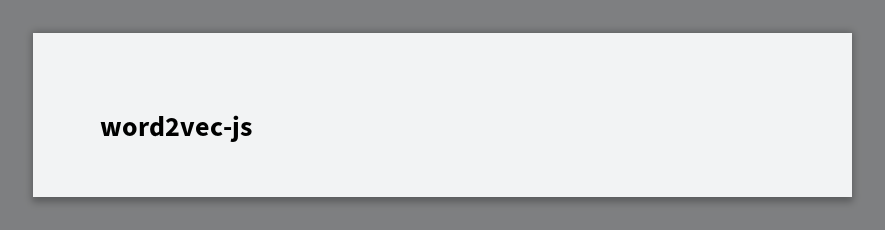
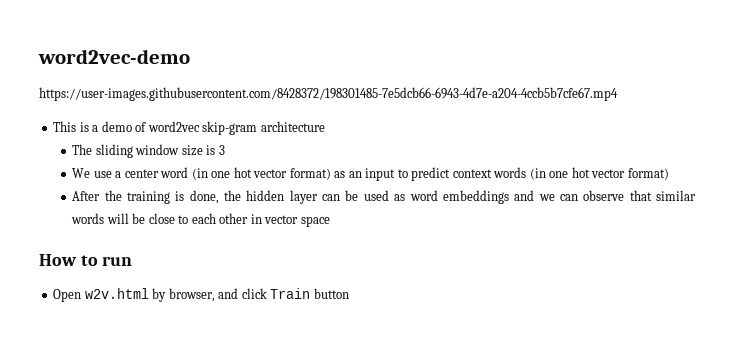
- word2vec-js
+ word2vec-demo
+ https://user-images.githubusercontent.com/8428372/198301485-7e5dcb66-6943-4d7e-a204-4ccb5b7cfe67.mp4
+ This is a demo of word2vec skip-gram architecture
+ The sliding window size is 3
+ We use a center word (in one hot vector format) as an input to predict context words (in one hot vector format)
+ After the training is done, the hidden layer can be used as word embeddings and we can observe that similar words will be close to each other in vector space
+ How to run
+ Open w2v.html by browser, and click Train button

